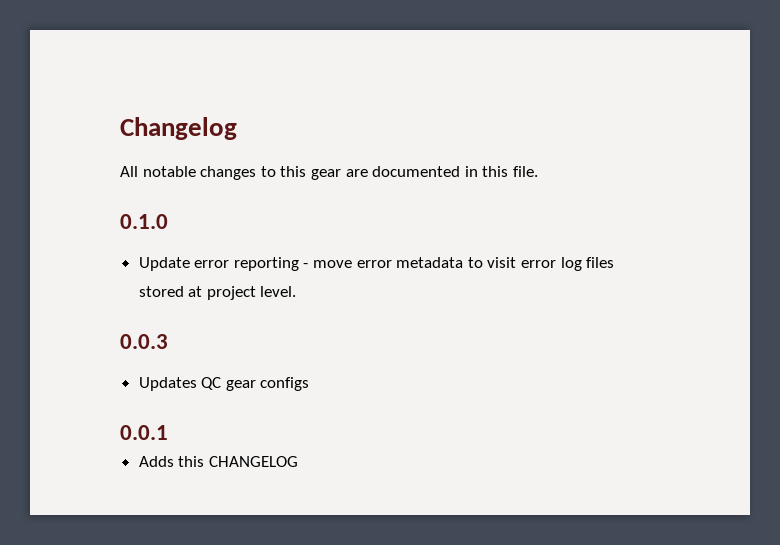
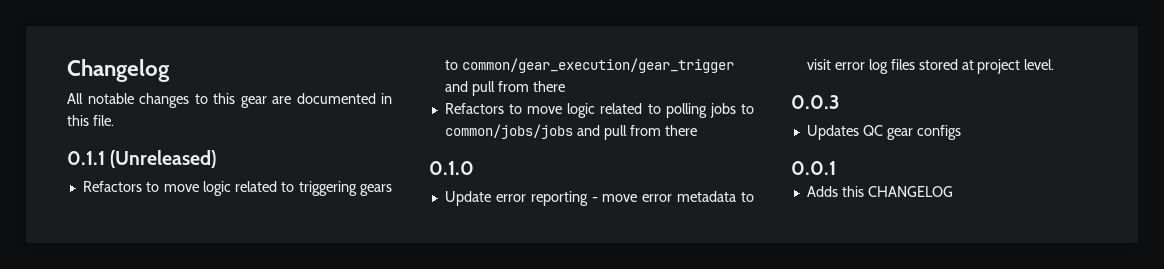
+ 0.1.1 (Unreleased)
+ Refactors to move logic related to triggering gears to common/gear_execution/gear_trigger and pull from there
+ Refactors to move logic related to polling jobs to common/jobs/jobs and pull from there

